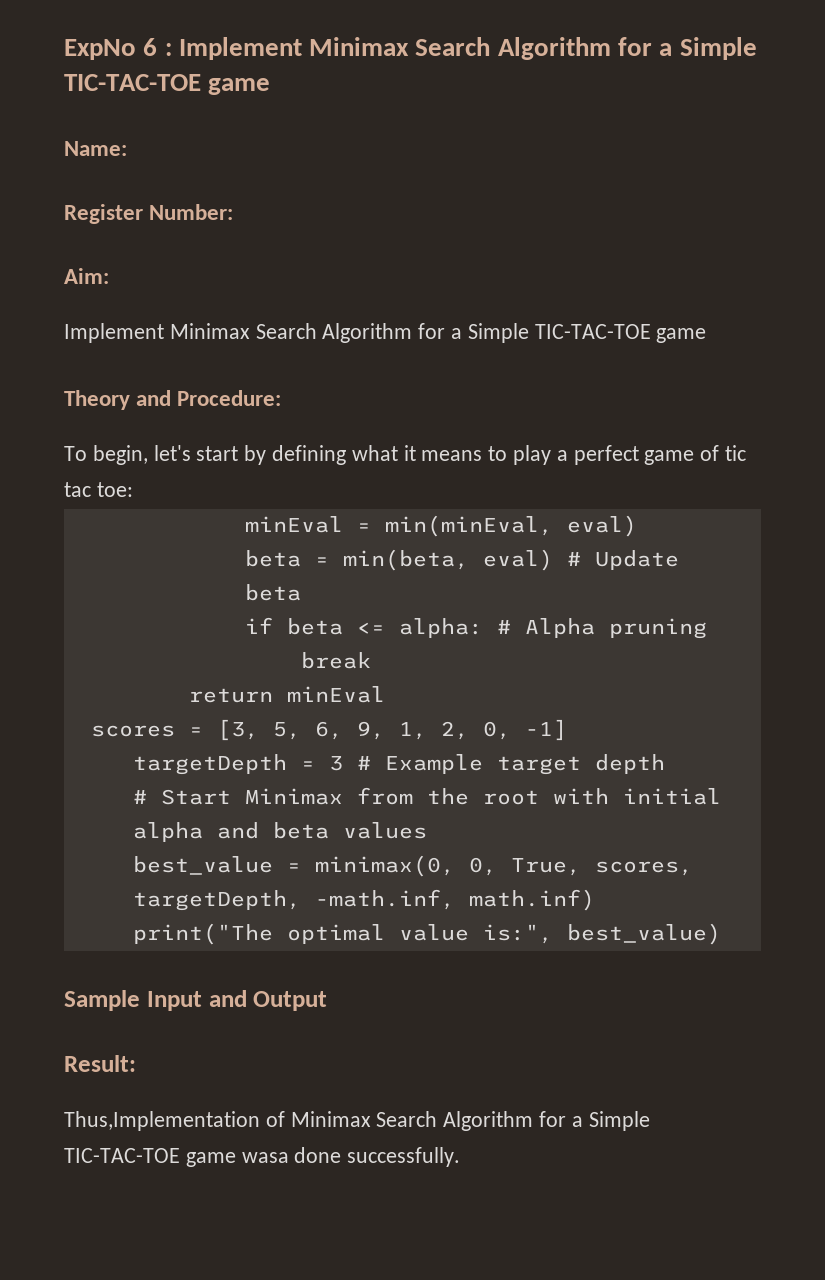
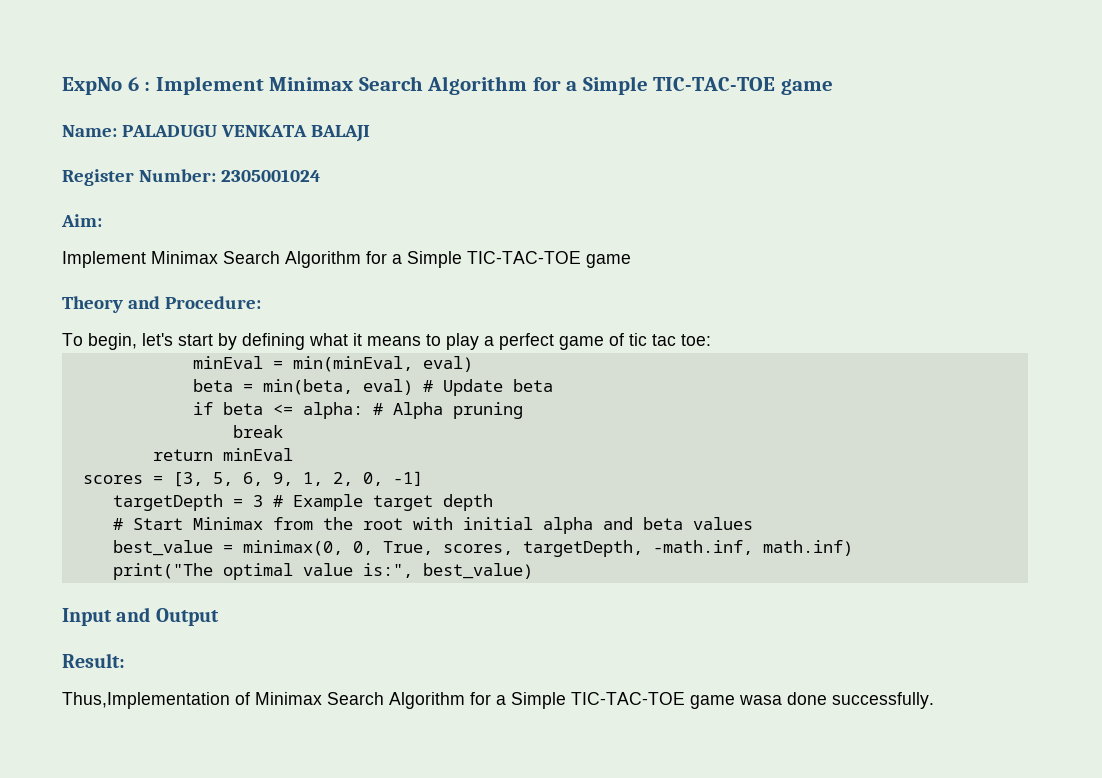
- Name:
+ Name: PALADUGU VENKATA BALAJI
- Register Number:
+ Register Number: 2305001024
- Sample Input and Output
+ Input and Output

